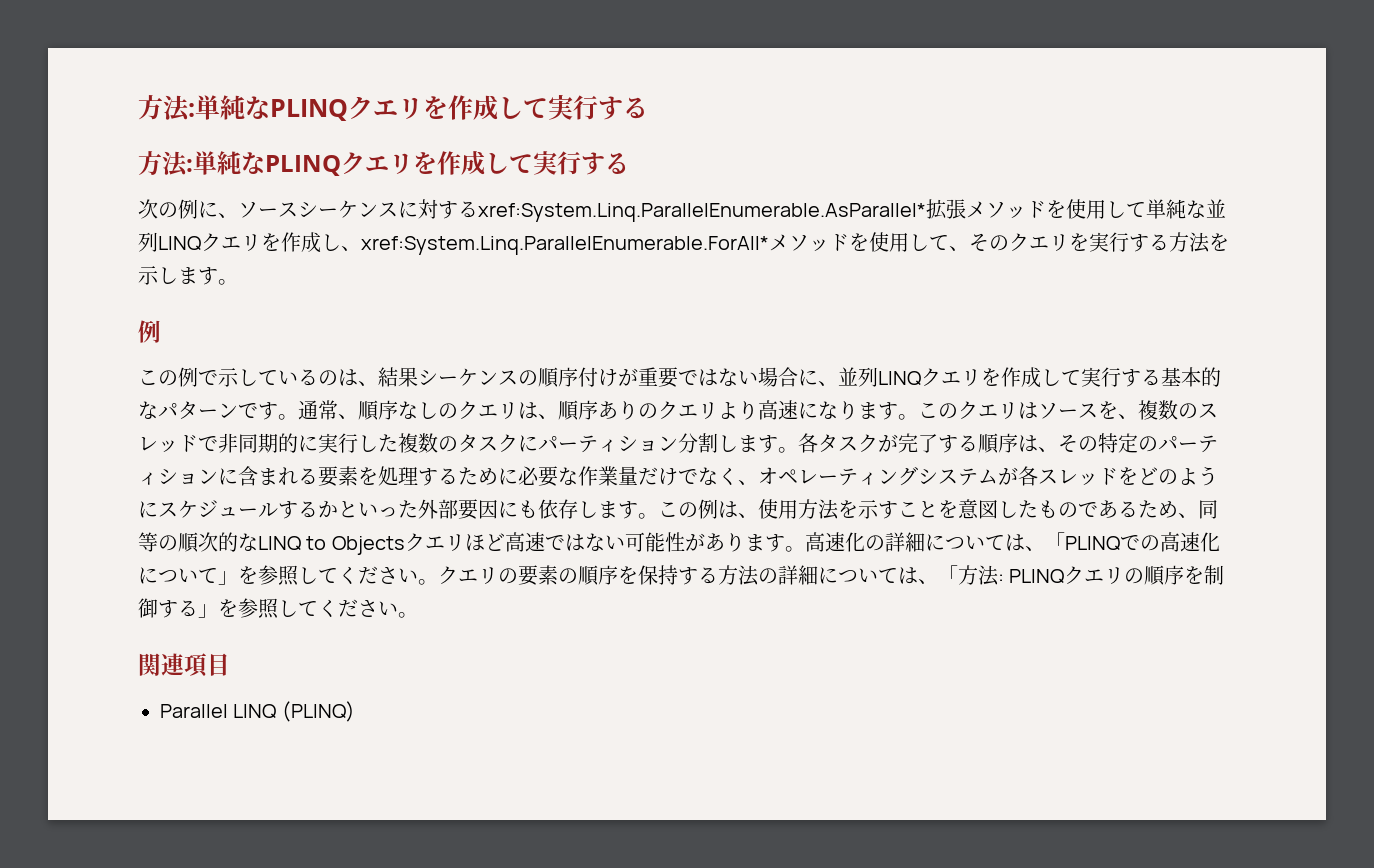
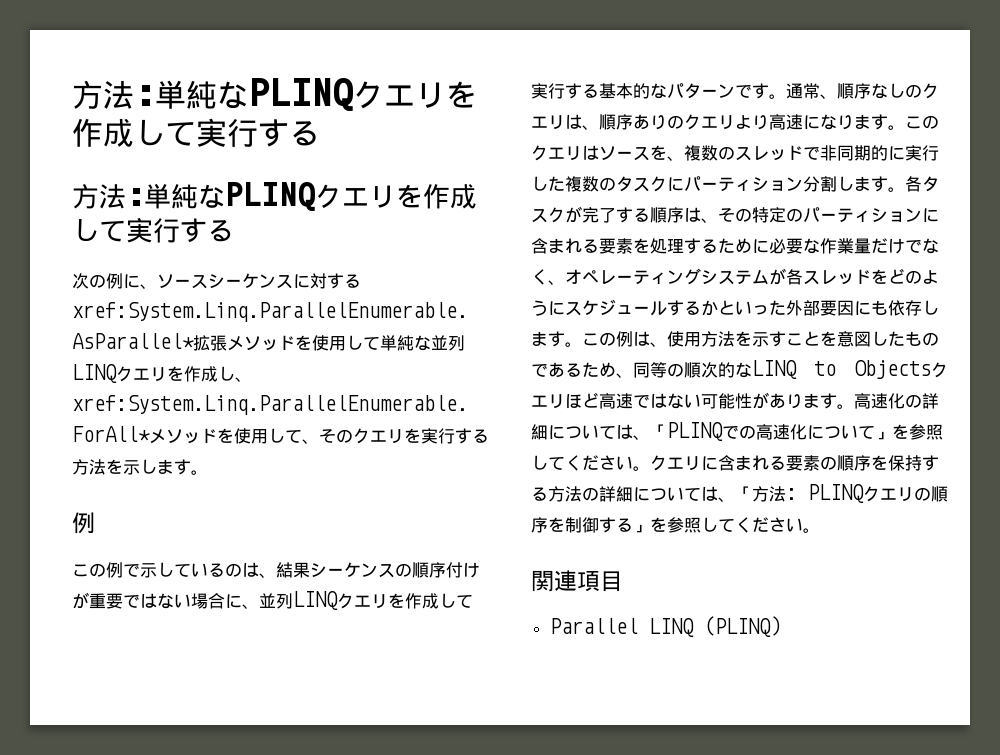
- クエリの要素の順序を保持する方法の詳細については、「方法: PLINQクエリの順序を制御する」を参照してください。
+ クエリに含まれる要素の順序を保持する方法の詳細については、「方法: PLINQクエリの順序を制御する」を参照してください。

